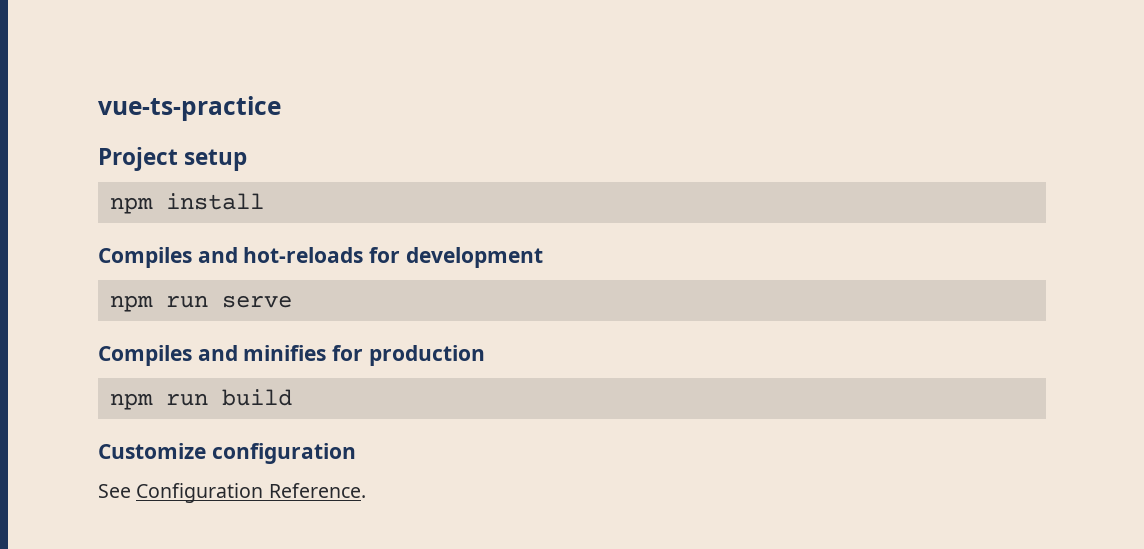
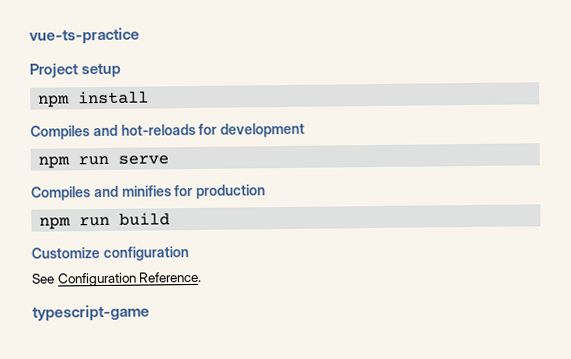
+ typescript-game

